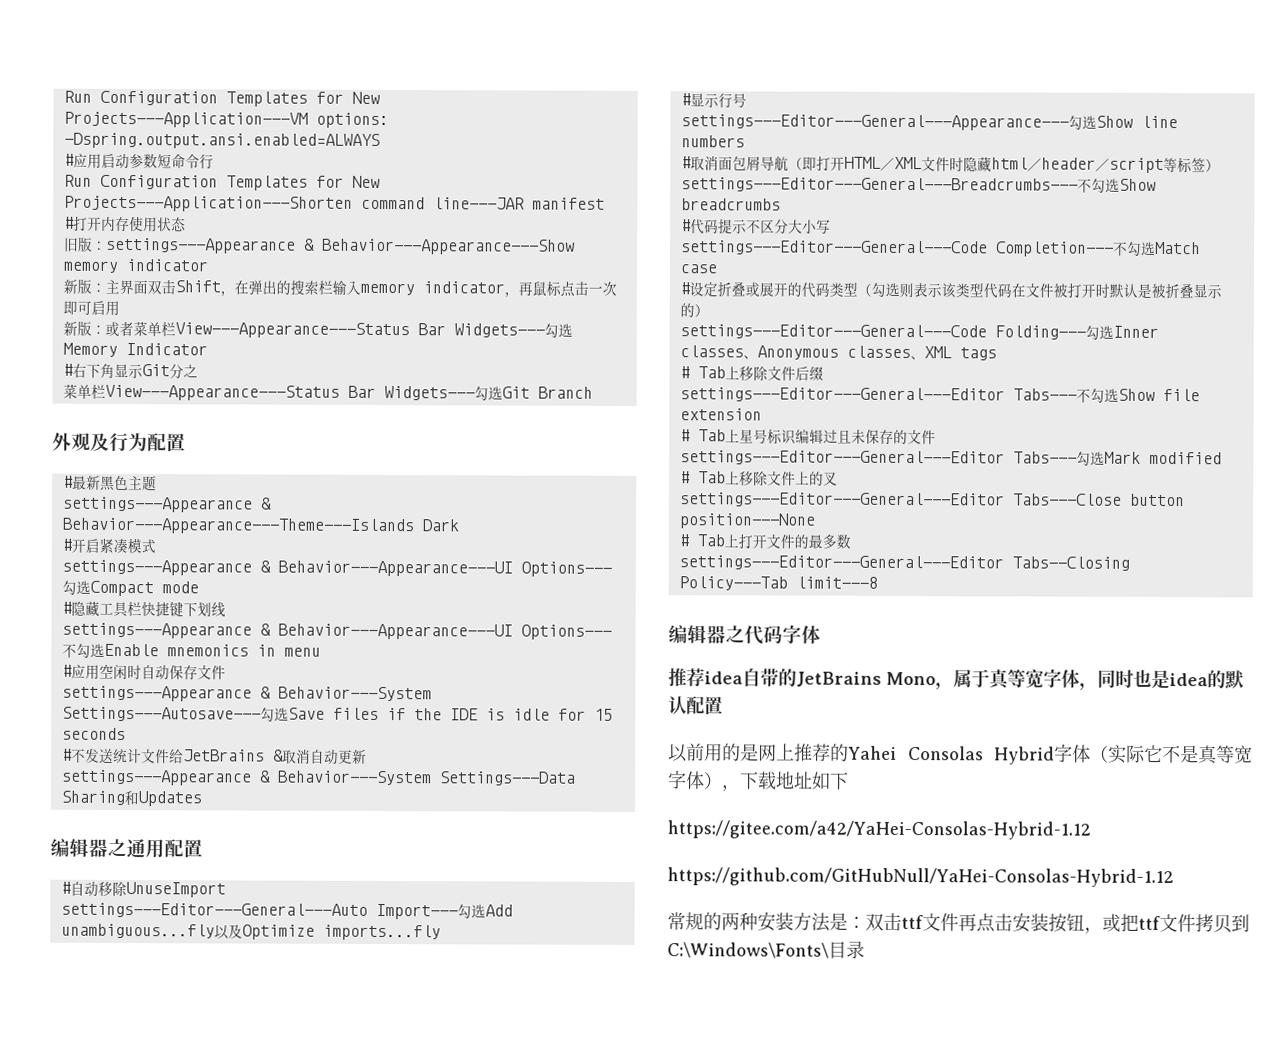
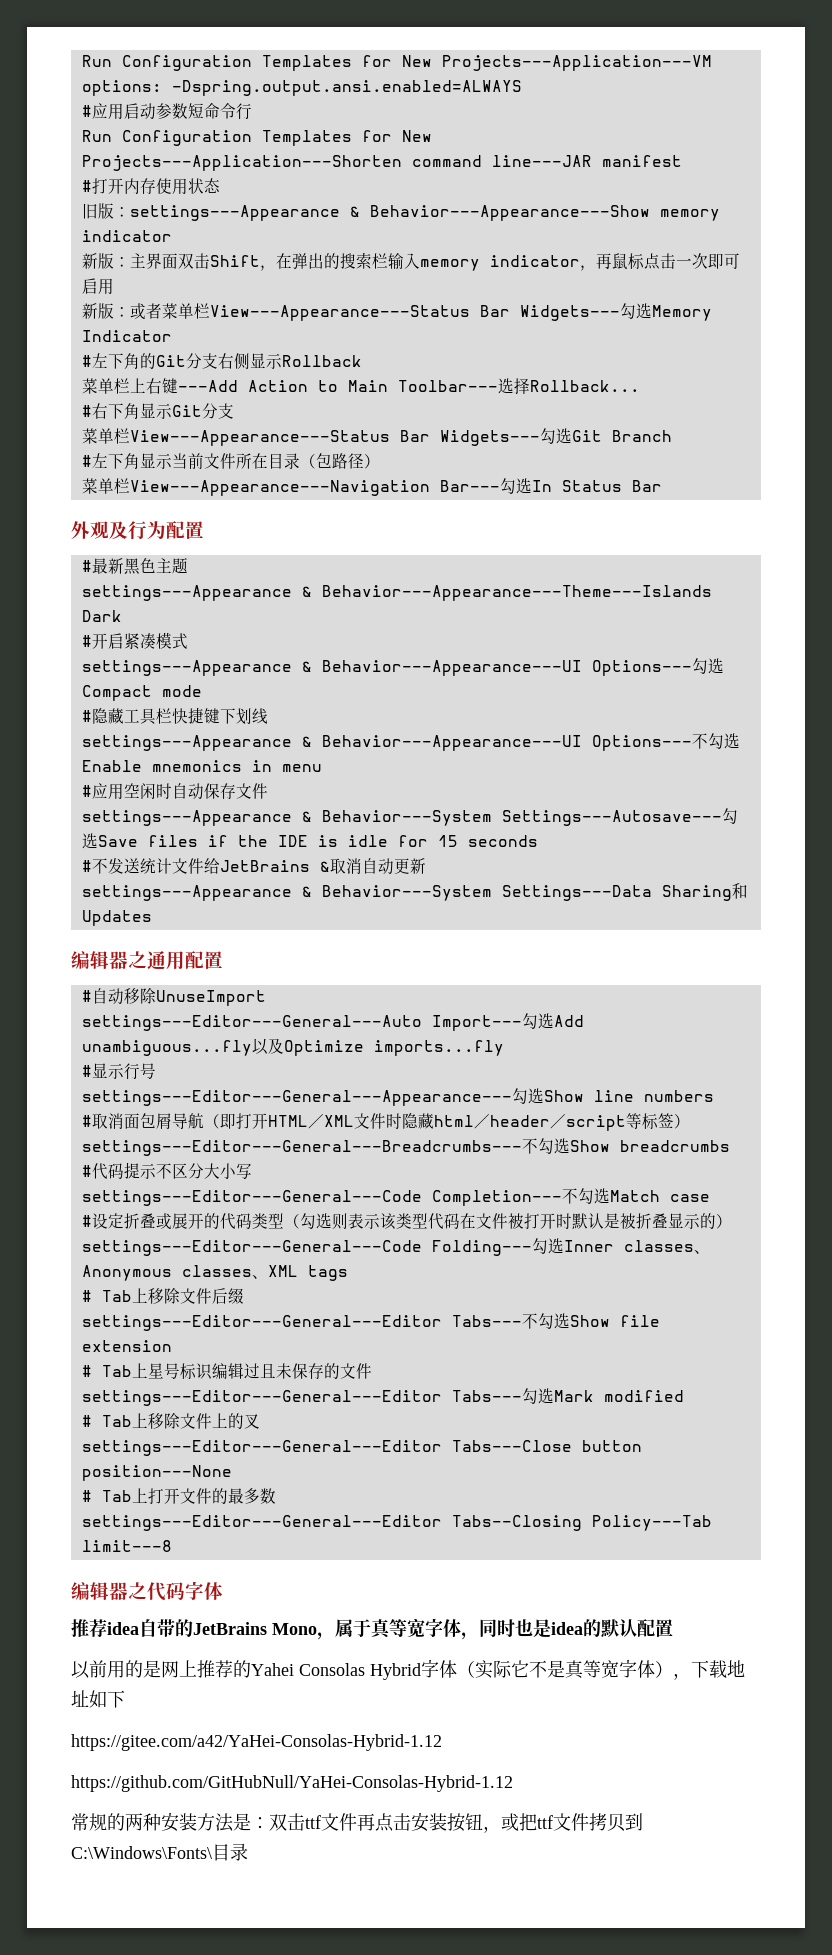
+ #左下角的Git分支右侧显示Rollback
+ 菜单栏上右键---Add Action to Main Toolbar---选择Rollback...
- #右下角显示Git分之
+ #右下角显示Git分支
+ #左下角显示当前文件所在目录（包路径）
+ 菜单栏View---Appearance---Navigation Bar---勾选In Status Bar

